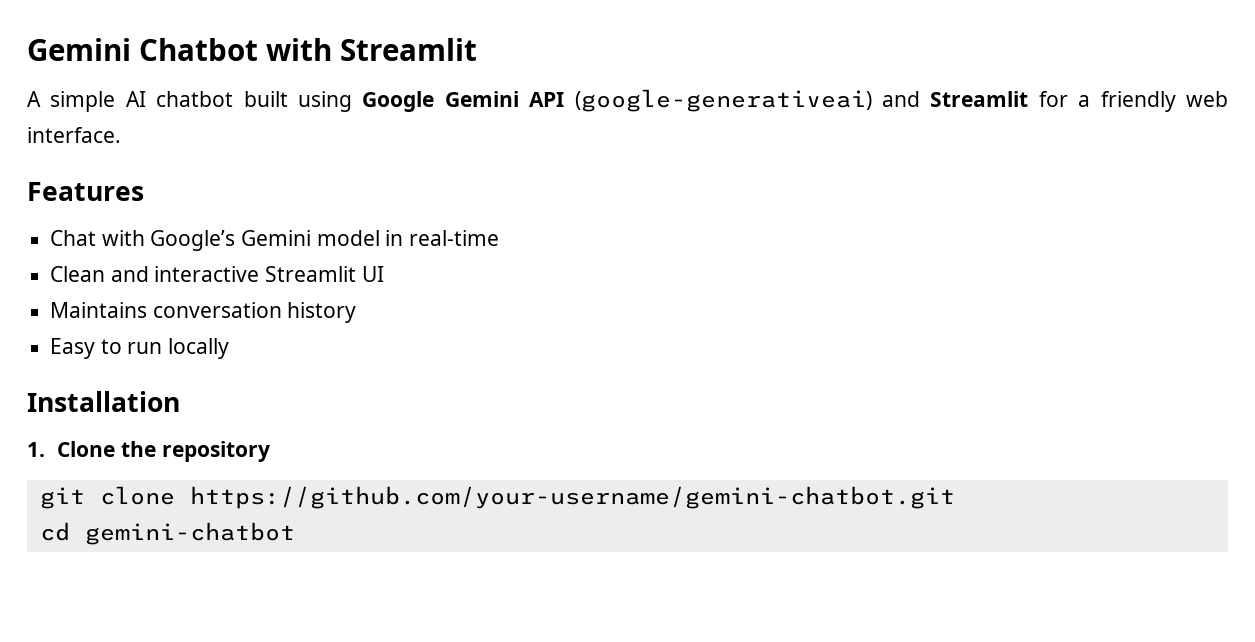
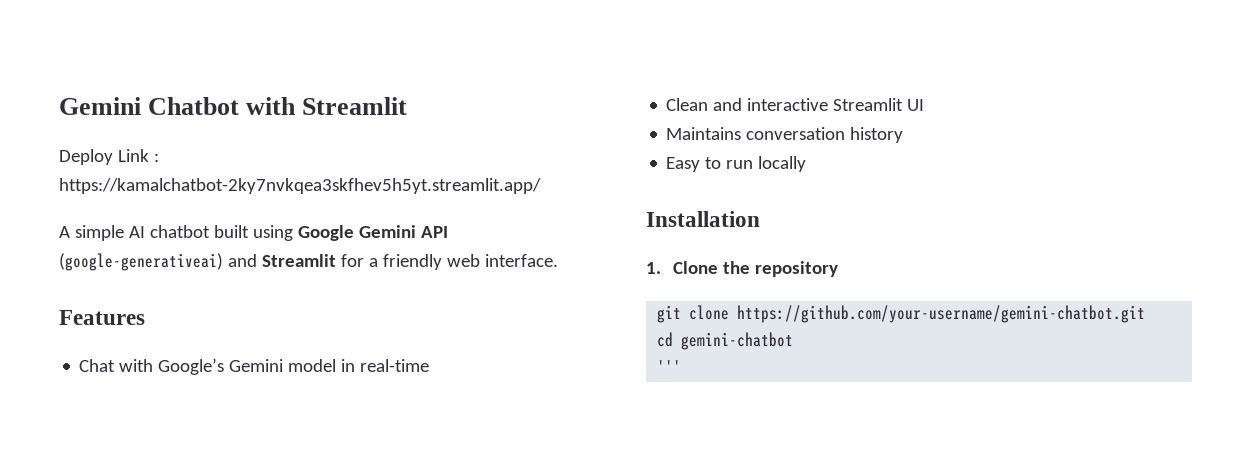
+ Deploy Link : https://kamalchatbot-2ky7nvkqea3skfhev5h5yt.streamlit.app/
+ '''

